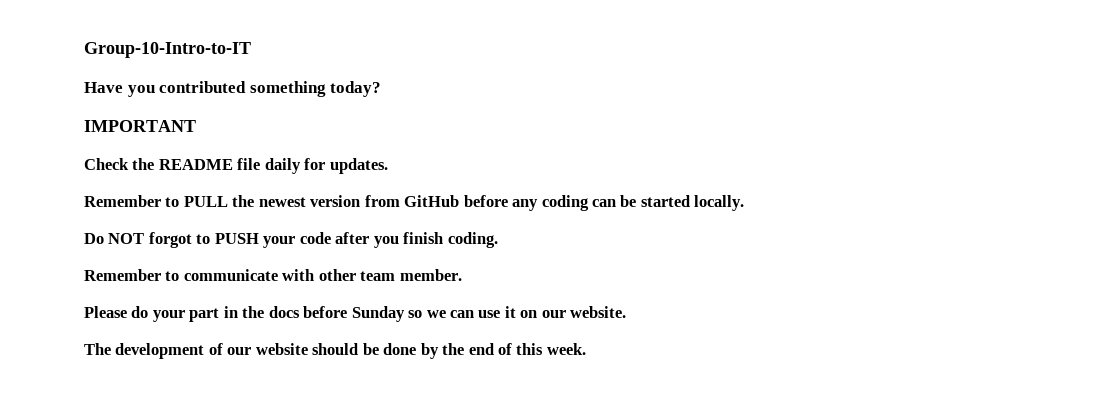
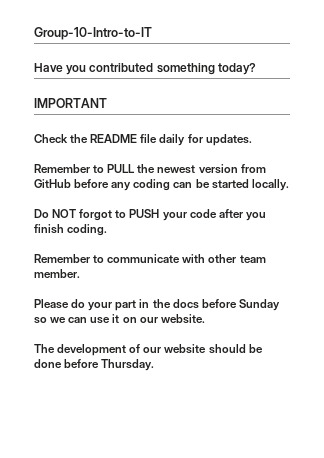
- The development of our website should be done by the end of this week.
+ The development of our website should be done before Thursday.

